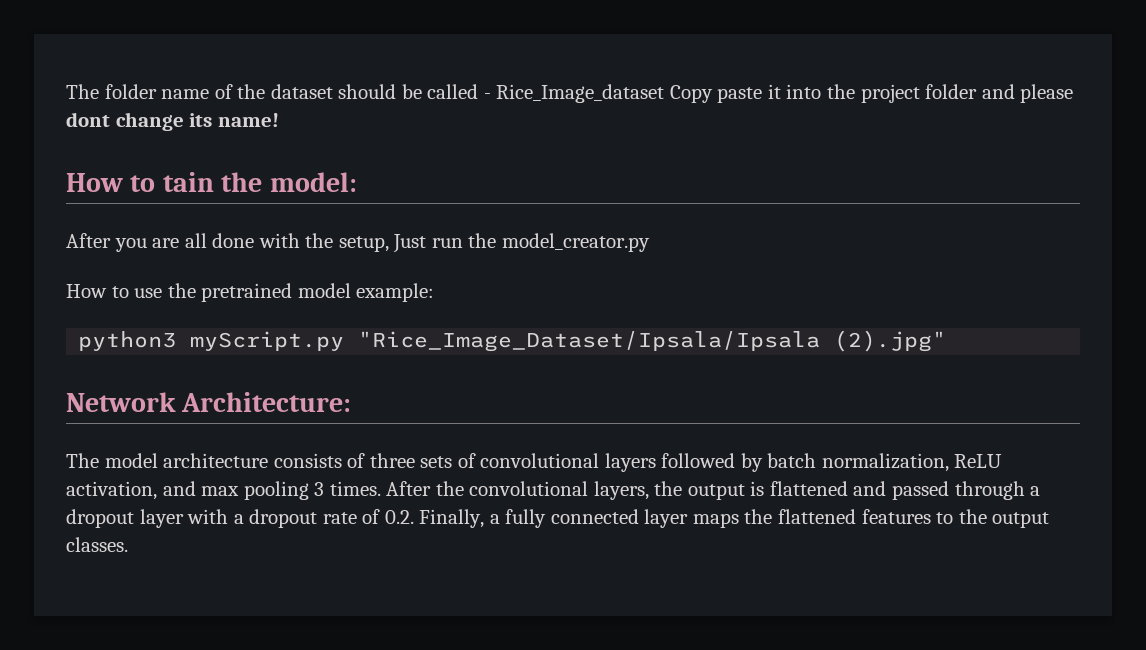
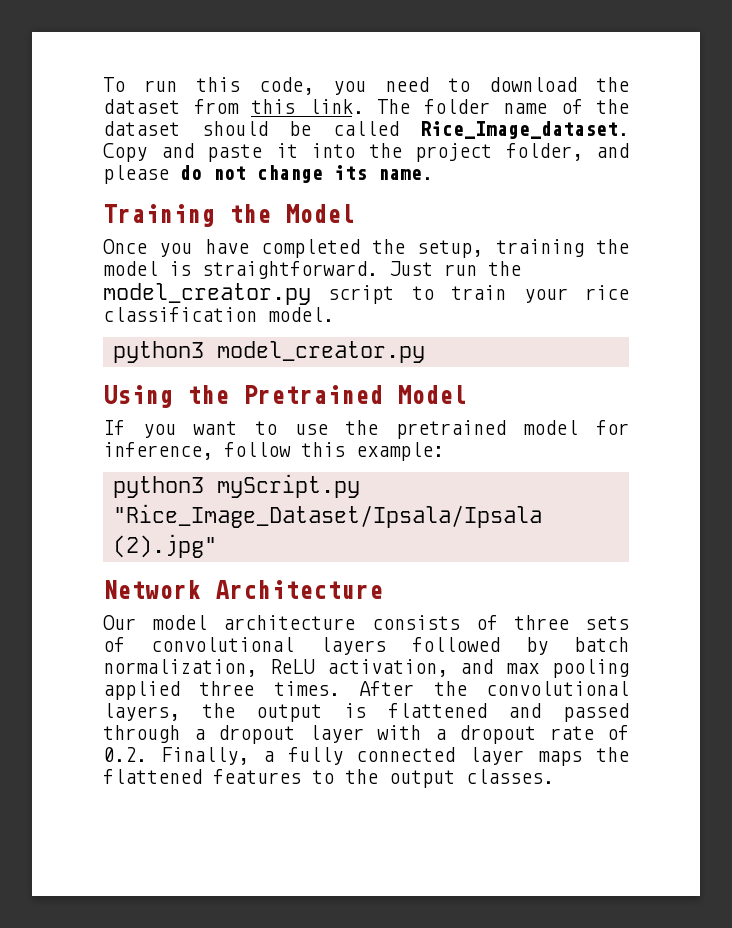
+ To run this code, you need to download the dataset from this link.
- The folder name of the dataset should be called - Rice_Image_dataset Copy paste it into the project folder and please dont change its name!
- How to tain the model:
- After you are all done with the setup, Just run the model_creator.py
- How to use the pretrained model example:
+ The folder name of the dataset should be called Rice_Image_dataset. Copy and paste it into the project folder, and please do not change its name.
+ Training the Model
+ Once you have completed the setup, training the model is straightforward. Just run the model_creator.py script to train your rice classification model.
+ python3 model_creator.py
+ Using the Pretrained Model
+ If you want to use the pretrained model for inference, follow this example:
- Network Architecture:
- The model architecture consists of three sets of convolutional layers followed by batch normalization, ReLU activation, and max pooling 3 times.
+ Network Architecture
+ Our model architecture consists of three sets of convolutional layers followed by batch normalization, ReLU activation, and max pooling applied three times.

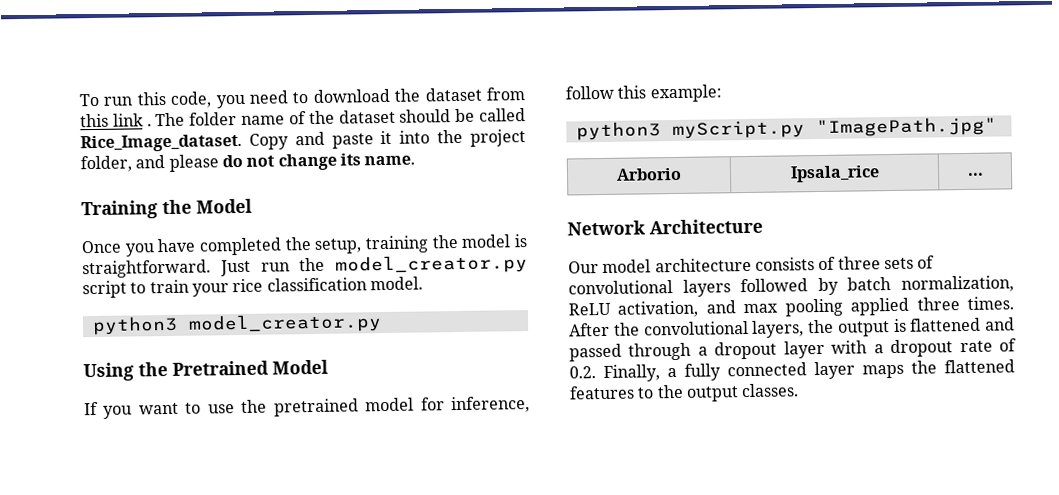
- To run this code, you need to download the dataset from this link.
+ To run this code, you need to download the dataset from this link .
- python3 myScript.py "Rice_Image_Dataset/Ipsala/Ipsala (2).jpg"
+ python3 myScript.py "ImagePath.jpg"
+ Arborio | Ipsala_rice | ...

